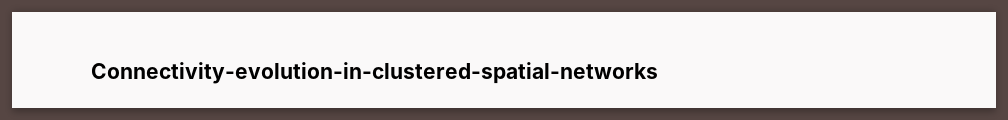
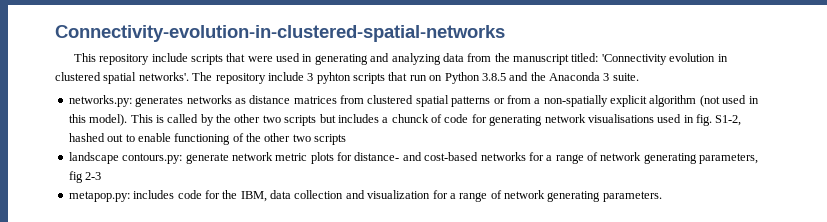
+ This repository include scripts that were used in generating and analyzing data from the manuscript titled: 'Connectivity evolution in clustered spatial networks'. The repository include 3 pyhton scripts that run on Python 3.8.5 and the Anaconda 3 suite.
+ networks.py: generates networks as distance matrices from clustered spatial patterns or from a non-spatially explicit algorithm (not used in this model). This is called by the other two scripts but includes a chunck of code for generating network visualisations used in fig. S1-2, hashed out to enable functioning of the other two scripts
+ landscape contours.py: generate network metric plots for distance- and cost-based networks for a range of network generating parameters, fig 2-3
+ metapop.py: includes code for the IBM, data collection and visualization for a range of network generating parameters.

